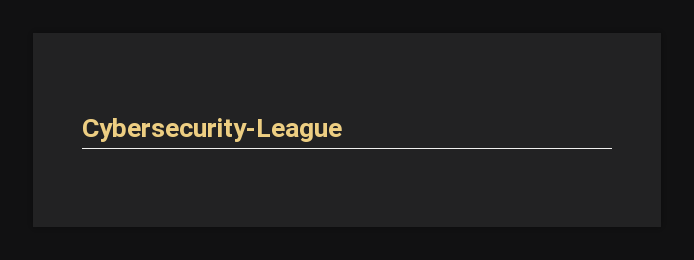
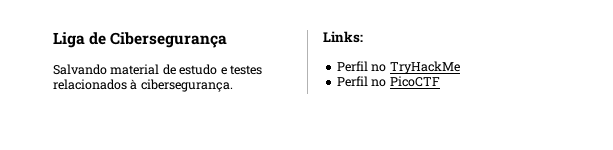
- Cybersecurity-League
+ Liga de Cibersegurança
+ Salvando material de estudo e testes relacionados à cibersegurança.
+ Links:
+ Perfil no TryHackMe
+ Perfil no PicoCTF

